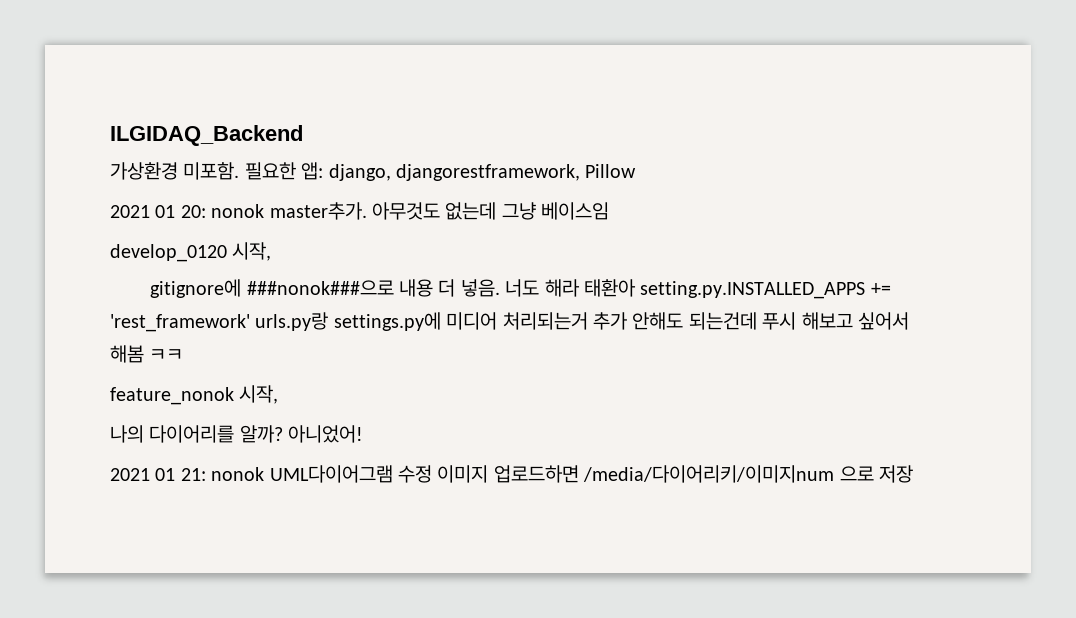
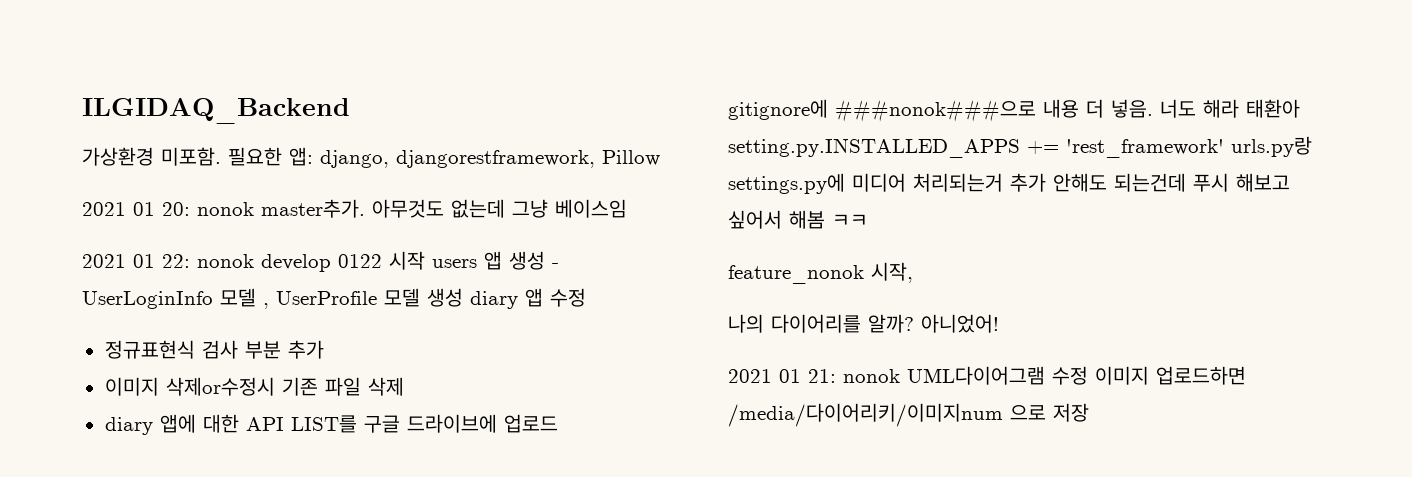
- develop_0120 시작,
+ 2021 01 22: nonok develop 0122 시작 users 앱 생성 - UserLoginInfo 모델 , UserProfile 모델 생성 diary 앱 수정
+ 정규표현식 검사 부분 추가
+ 이미지 삭제or수정시 기존 파일 삭제
+ diary 앱에 대한 API LIST를 구글 드라이브에 업로드

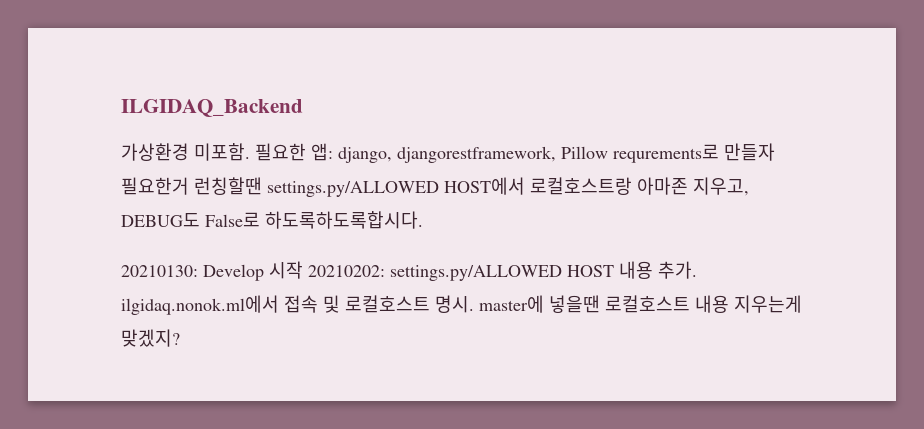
- 필요한 앱: django, djangorestframework, Pillow
- 2021 01 20: nonok master추가. 아무것도 없는데 그냥 베이스임
- 2021 01 22: nonok develop 0122 시작 users 앱 생성 - UserLoginInfo 모델 , UserProfile 모델 생성 diary 앱 수정
- 정규표현식 검사 부분 추가
- 이미지 삭제or수정시 기존 파일 삭제
- diary 앱에 대한 API LIST를 구글 드라이브에 업로드
- gitignore에 ###nonok###으로 내용 더 넣음. 너도 해라 태환아 setting.py.INSTALLED_APPS += 'rest_framework' urls.py랑 settings.py에 미디어 처리되는거 추가 안해도 되는건데 푸시 해보고 싶어서 해봄 ㅋㅋ
- feature_nonok 시작,
- 나의 다이어리를 알까? 아니었어!
- 2021 01 21: nonok UML다이어그램 수정 이미지 업로드하면 /media/다이어리키/이미지num 으로 저장
+ 필요한 앱: django, djangorestframework, Pillow requrements로 만들자 필요한거 런칭할땐 settings.py/ALLOWED HOST에서 로컬호스트랑 아마존 지우고, DEBUG도 False로 하도록하도록합시다.
+ 20210130: Develop 시작 20210202: settings.py/ALLOWED HOST 내용 추가. ilgidaq.nonok.ml에서 접속 및 로컬호스트 명시. master에 넣을땐 로컬호스트 내용 지우는게 맞겠지?

